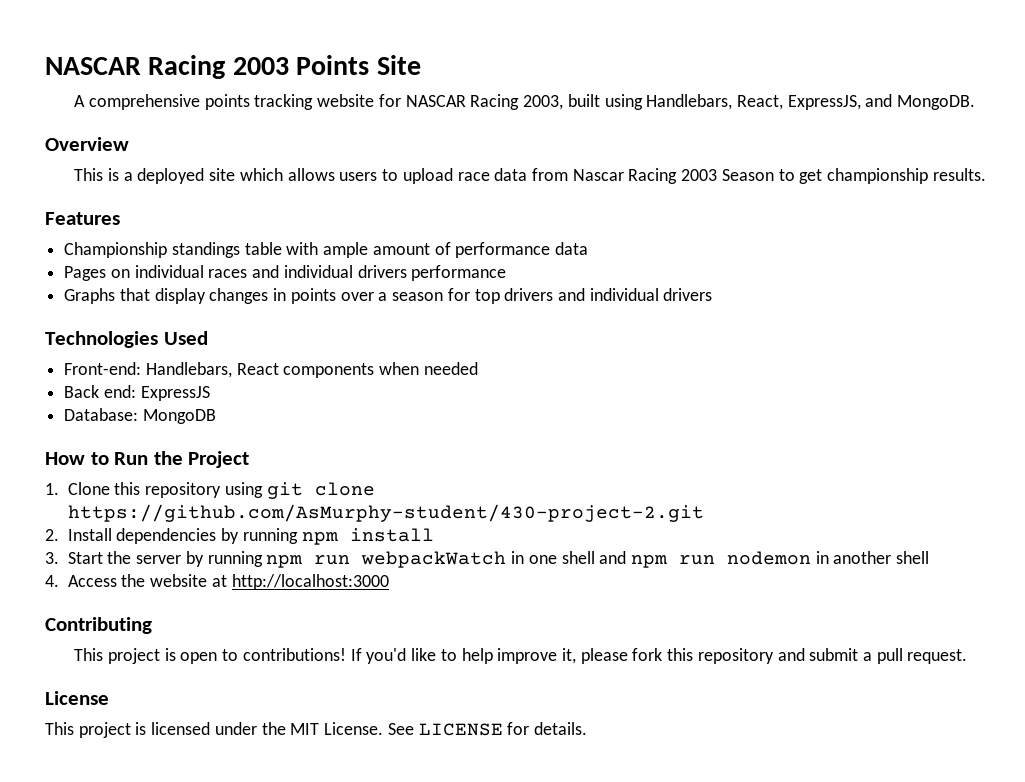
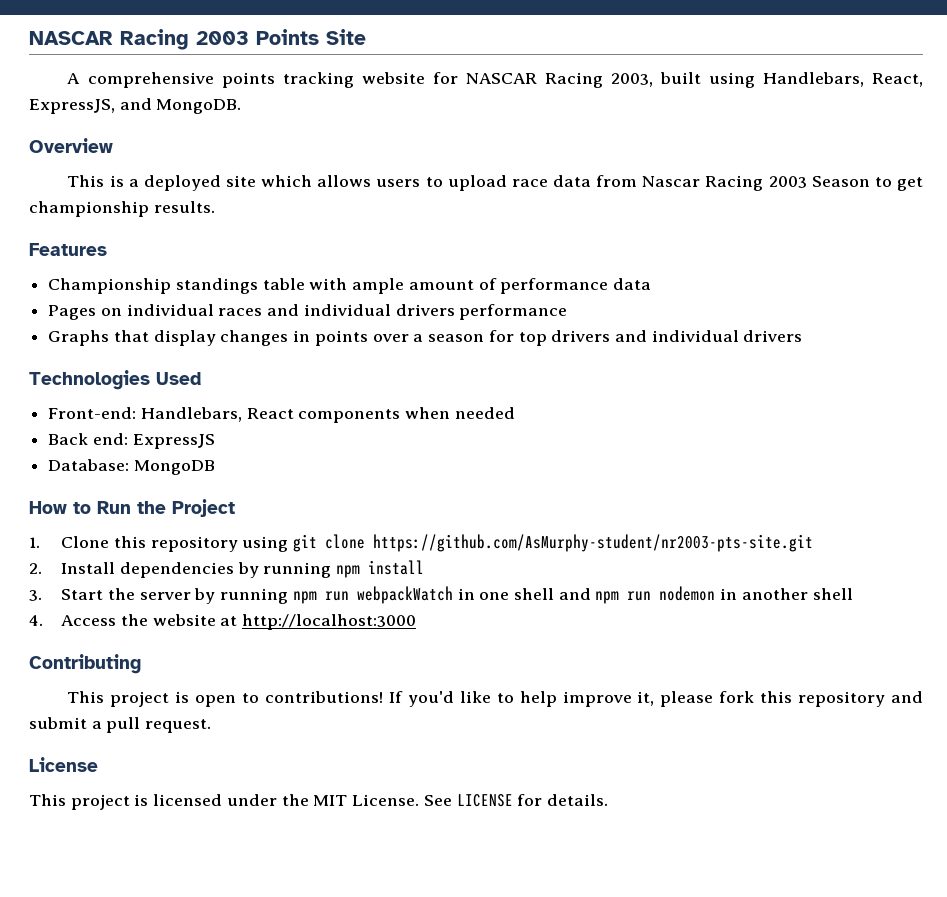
- 1. Clone this repository using git clone https://github.com/AsMurphy-student/430-project-2.git
+ 1. Clone this repository using git clone https://github.com/AsMurphy-student/nr2003-pts-site.git

